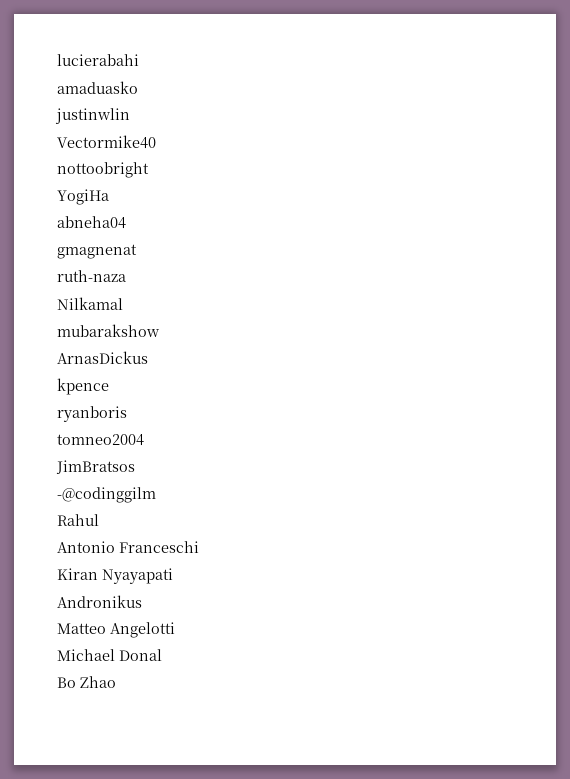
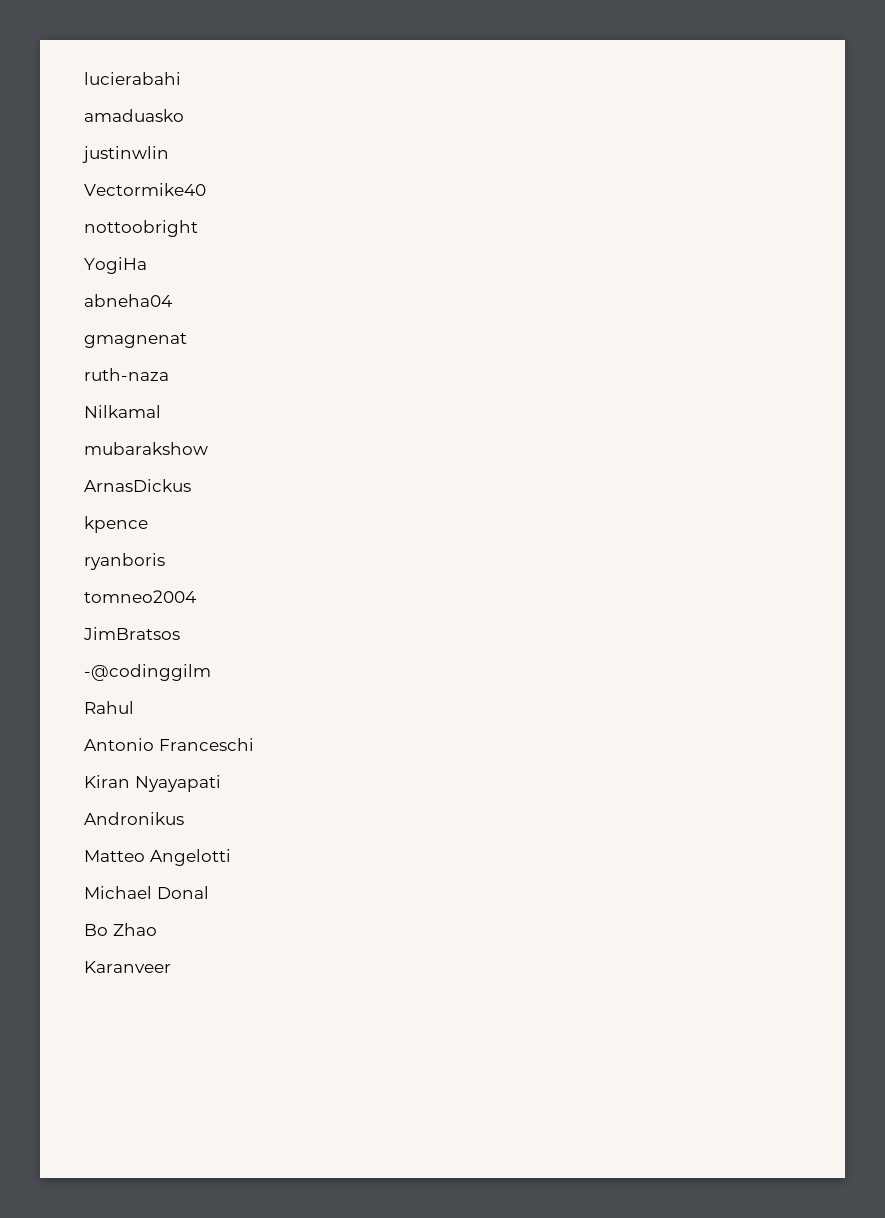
+ Karanveer

